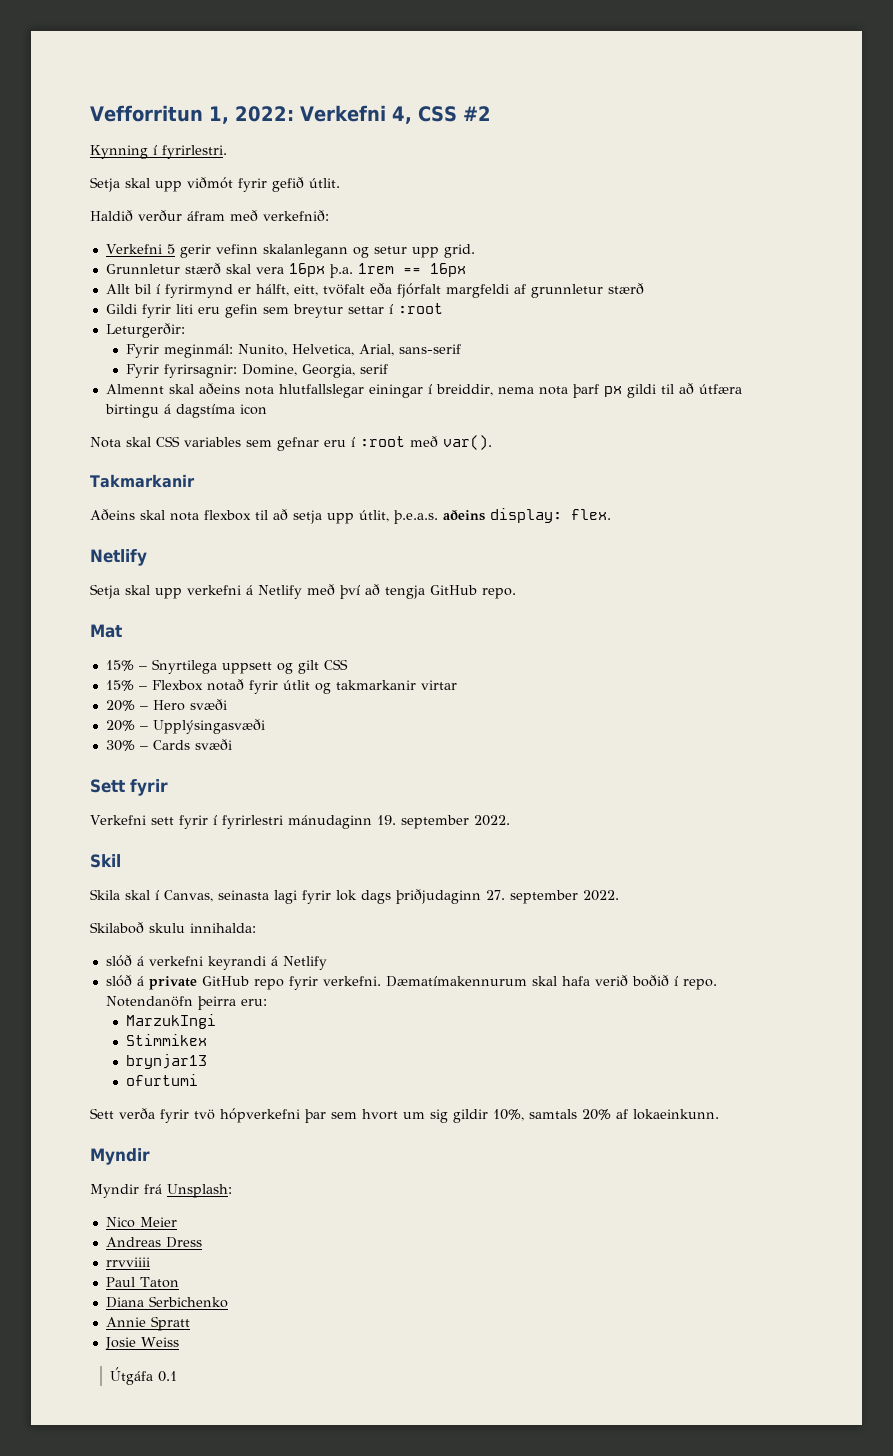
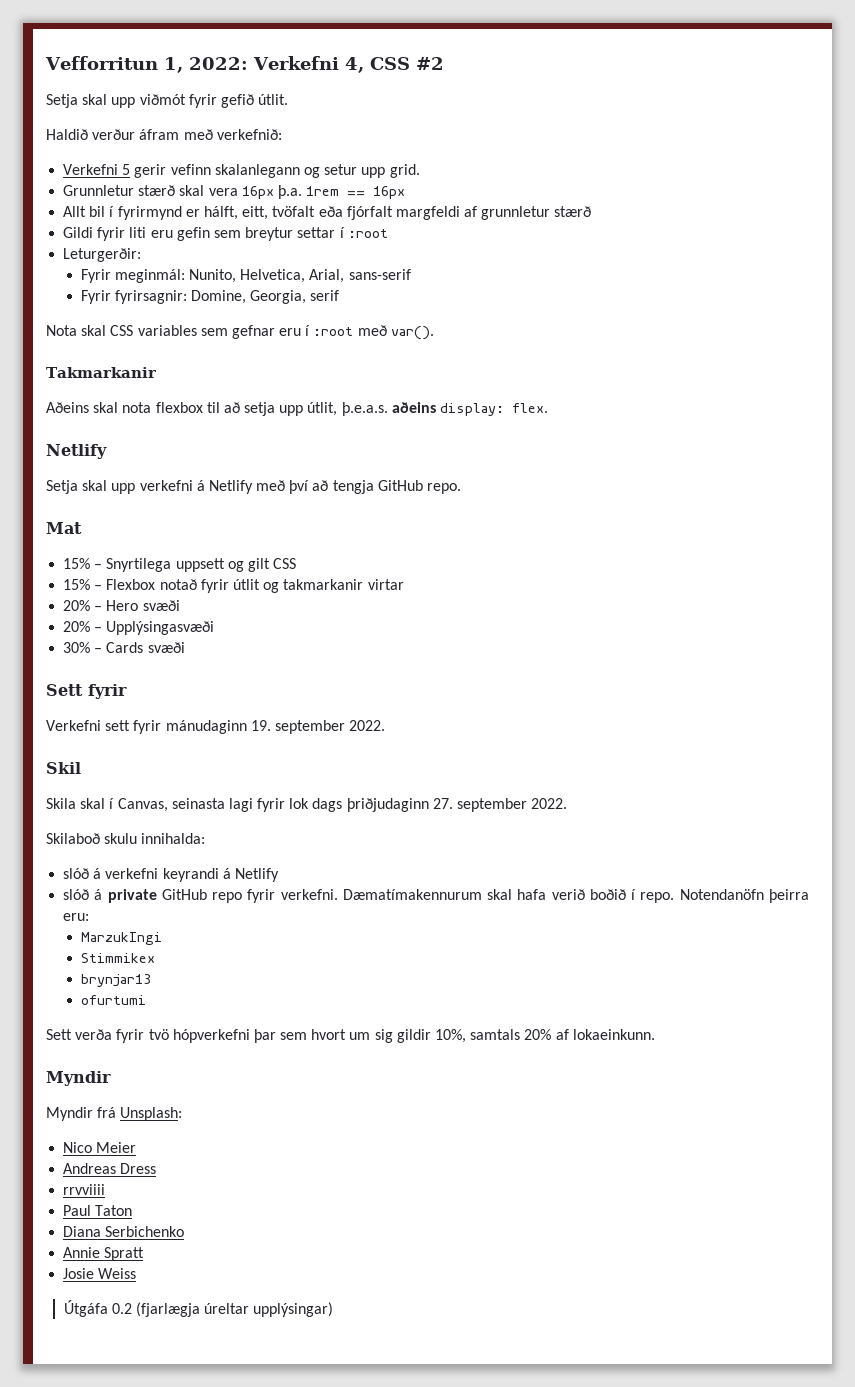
- Kynning í fyrirlestri.
- Almennt skal aðeins nota hlutfallslegar einingar í breiddir, nema nota þarf px gildi til að útfæra birtingu á dagstíma icon
- Verkefni sett fyrir í fyrirlestri mánudaginn 19. september 2022.
+ Verkefni sett fyrir mánudaginn 19. september 2022.
- Útgáfa 0.1
+ Útgáfa 0.2 (fjarlægja úreltar upplýsingar)

